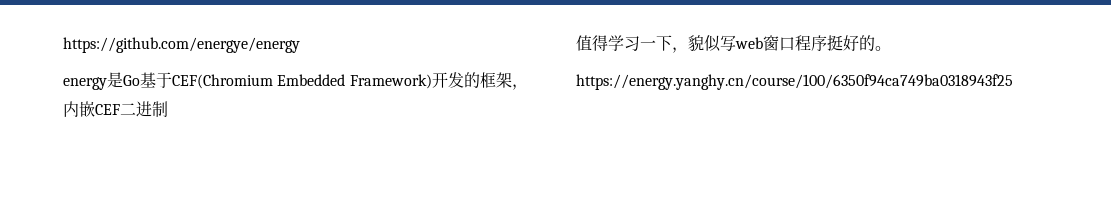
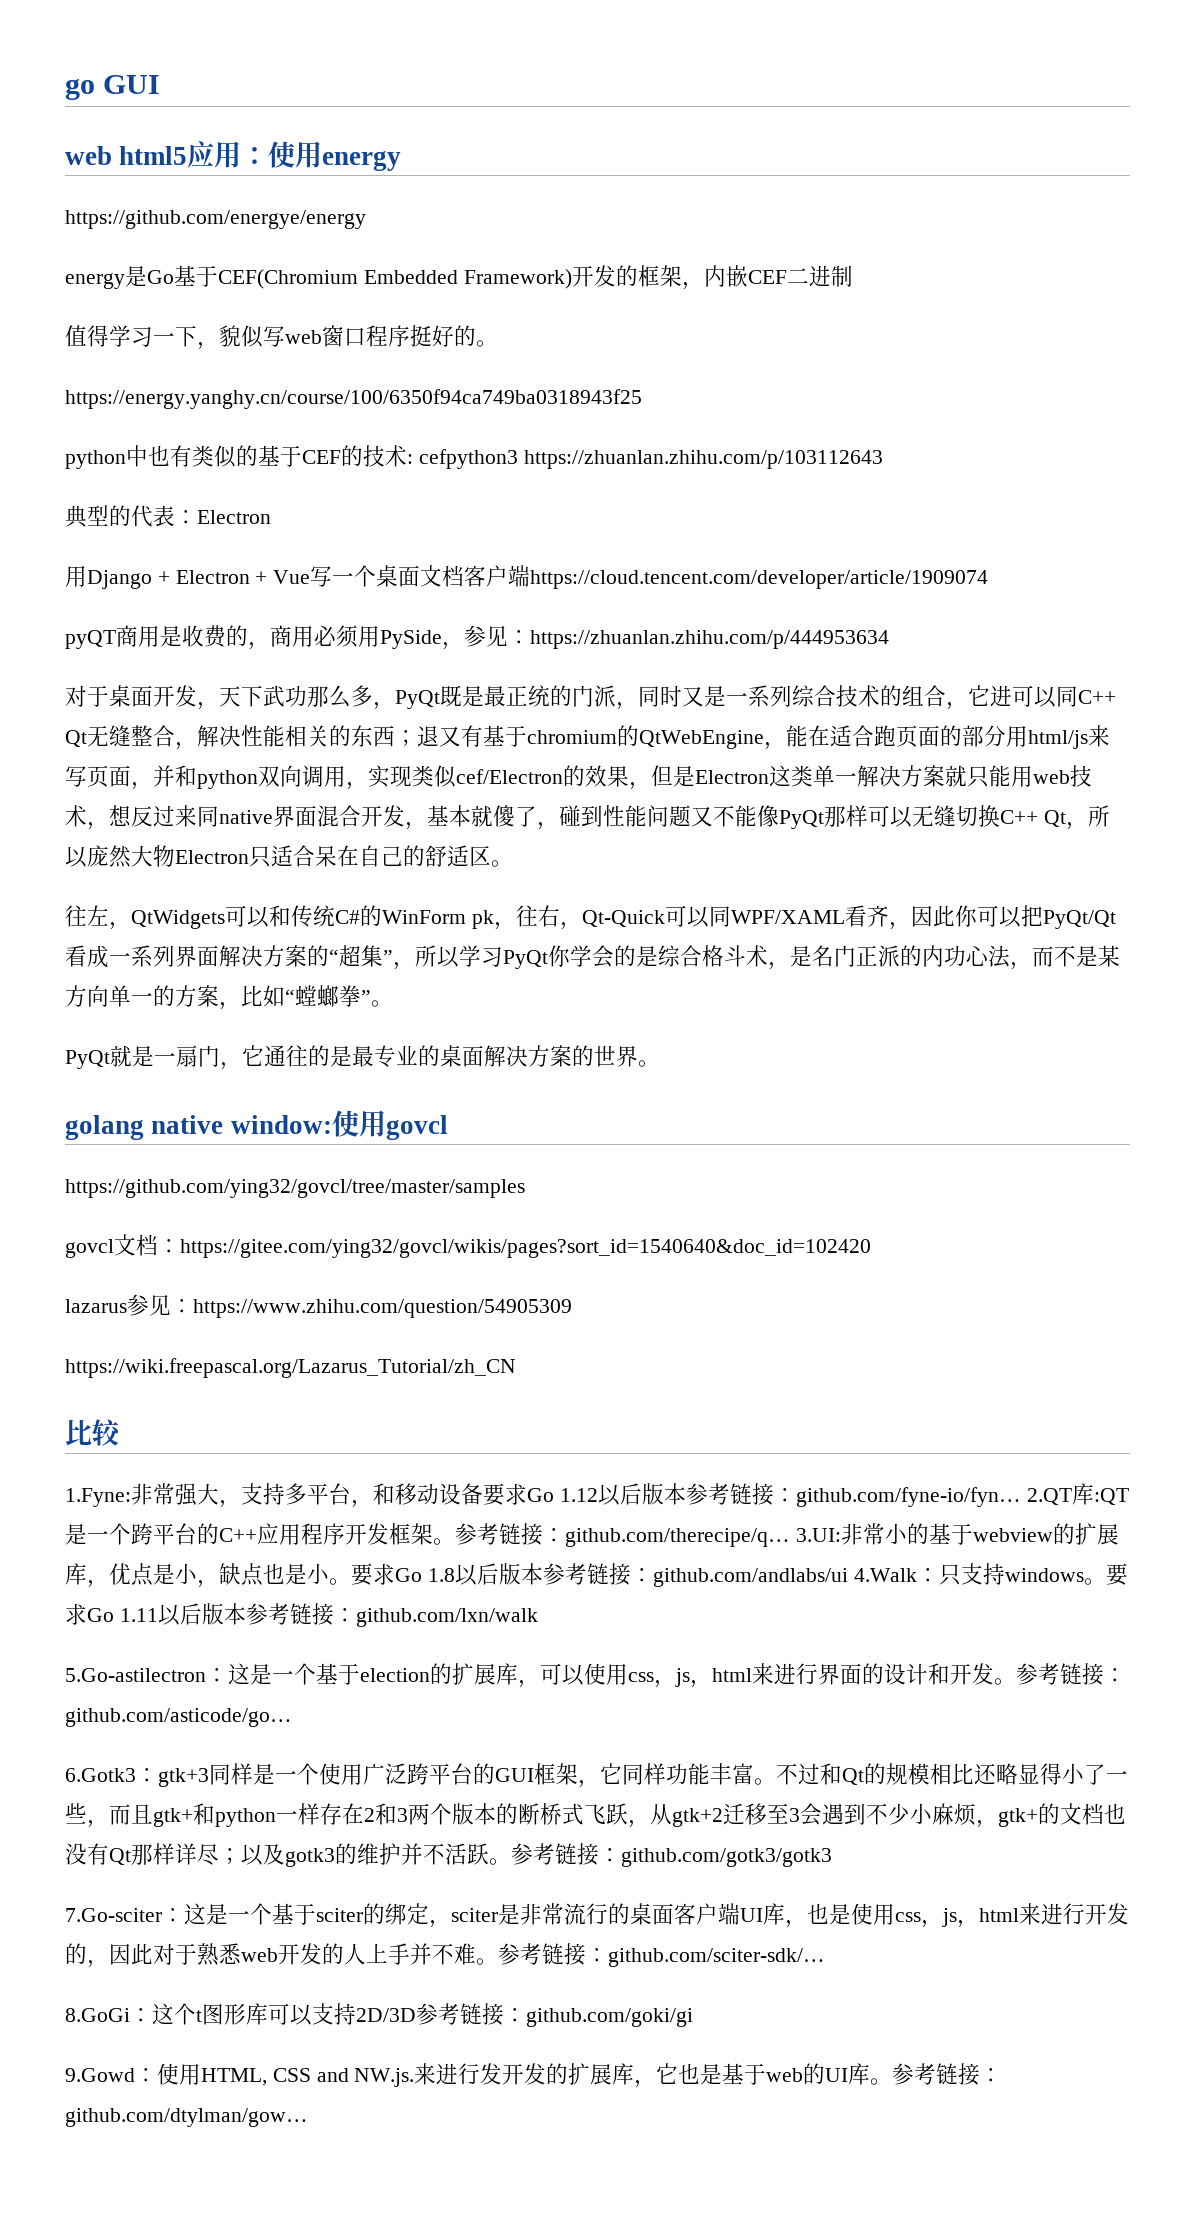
+ go GUI
+ web html5应用：使用energy
+ python中也有类似的基于CEF的技术: cefpython3 https://zhuanlan.zhihu.com/p/103112643
+ 典型的代表：Electron
+ 用Django + Electron + Vue写一个桌面文档客户端https://cloud.tencent.com/developer/article/1909074
+ pyQT商用是收费的，商用必须用PySide，参见：https://zhuanlan.zhihu.com/p/444953634
+ 对于桌面开发，天下武功那么多，PyQt既是最正统的门派，同时又是一系列综合技术的组合，它进可以同C++ Qt无缝整合，解决性能相关的东西；退又有基于chromium的QtWebEngine，能在适合跑页面的部分用html/js来写页面，并和python双向调用，实现类似cef/Electron的效果，但是Electron这类单一解决方案就只能用web技术，想反过来同native界面混合开发，基本就傻了，碰到性能问题又不能像PyQt那样可以无缝切换C++ Qt，所以庞然大物Electron只适合呆在自己的舒适区。
+ 往左，QtWidgets可以和传统C#的WinForm pk，往右，Qt-Quick可以同WPF/XAML看齐，因此你可以把PyQt/Qt看成一系列界面解决方案的“超集”，所以学习PyQt你学会的是综合格斗术，是名门正派的内功心法，而不是某方向单一的方案，比如“螳螂拳”。
+ PyQt就是一扇门，它通往的是最专业的桌面解决方案的世界。
+ golang native window:使用govcl
+ https://github.com/ying32/govcl/tree/master/samples
+ govcl文档：https://gitee.com/ying32/govcl/wikis/pages?sort_id=1540640&doc_id=102420
+ lazarus参见：https://www.zhihu.com/question/54905309
+ https://wiki.freepascal.org/Lazarus_Tutorial/zh_CN
+ 比较
+ 1.Fyne:非常强大，支持多平台，和移动设备要求Go 1.12以后版本参考链接：github.com/fyne-io/fyn… 2.QT库:QT是一个跨平台的C++应用程序开发框架。参考链接：github.com/therecipe/q… 3.UI:非常小的基于webview的扩展库，优点是小，缺点也是小。要求Go 1.8以后版本参考链接：github.com/andlabs/ui 4.Walk：只支持windows。要求Go 1.11以后版本参考链接：github.com/lxn/walk
+ 5.Go-astilectron：这是一个基于election的扩展库，可以使用css，js，html来进行界面的设计和开发。参考链接：github.com/asticode/go…
+ 6.Gotk3：gtk+3同样是一个使用广泛跨平台的GUI框架，它同样功能丰富。不过和Qt的规模相比还略显得小了一些，而且gtk+和python一样存在2和3两个版本的断桥式飞跃，从gtk+2迁移至3会遇到不少小麻烦，gtk+的文档也没有Qt那样详尽；以及gotk3的维护并不活跃。参考链接：github.com/gotk3/gotk3
+ 7.Go-sciter：这是一个基于sciter的绑定，sciter是非常流行的桌面客户端UI库，也是使用css，js，html来进行开发的，因此对于熟悉web开发的人上手并不难。参考链接：github.com/sciter-sdk/…
+ 8.GoGi：这个t图形库可以支持2D/3D参考链接：github.com/goki/gi
+ 9.Gowd：使用HTML, CSS and NW.js.来进行发开发的扩展库，它也是基于web的UI库。参考链接：github.com/dtylman/gow…

